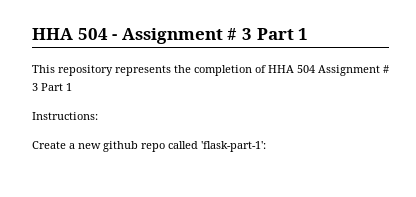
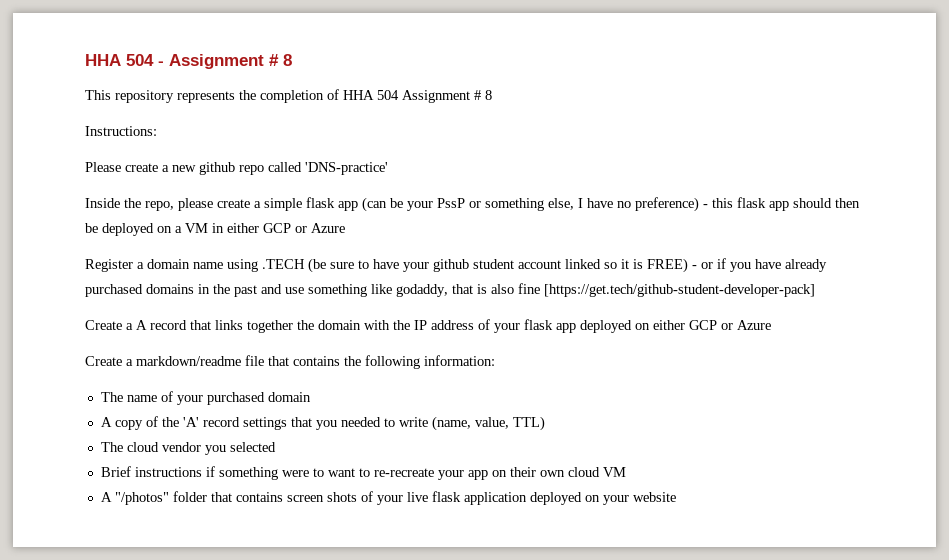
- HHA 504 - Assignment # 3 Part 1
+ HHA 504 - Assignment # 8
- This repository represents the completion of HHA 504 Assignment # 3 Part 1
+ This repository represents the completion of HHA 504 Assignment # 8
- Create a new github repo called 'flask-part-1':
+ Please create a new github repo called 'DNS-practice'
+ Inside the repo, please create a simple flask app (can be your PssP or something else, I have no preference) - this flask app should then be deployed on a VM in either GCP or Azure
+ Register a domain name using .TECH (be sure to have your github student account linked so it is FREE) - or if you have already purchased domains in the past and use something like godaddy, that is also fine [https://get.tech/github-student-developer-pack]
+ Create a A record that links together the domain with the IP address of your flask app deployed on either GCP or Azure
+ Create a markdown/readme file that contains the following information:
+ The name of your purchased domain
+ A copy of the 'A' record settings that you needed to write (name, value, TTL)
+ The cloud vendor you selected
+ Brief instructions if something were to want to re-recreate your app on their own cloud VM
+ A "/photos" folder that contains screen shots of your live flask application deployed on your website

